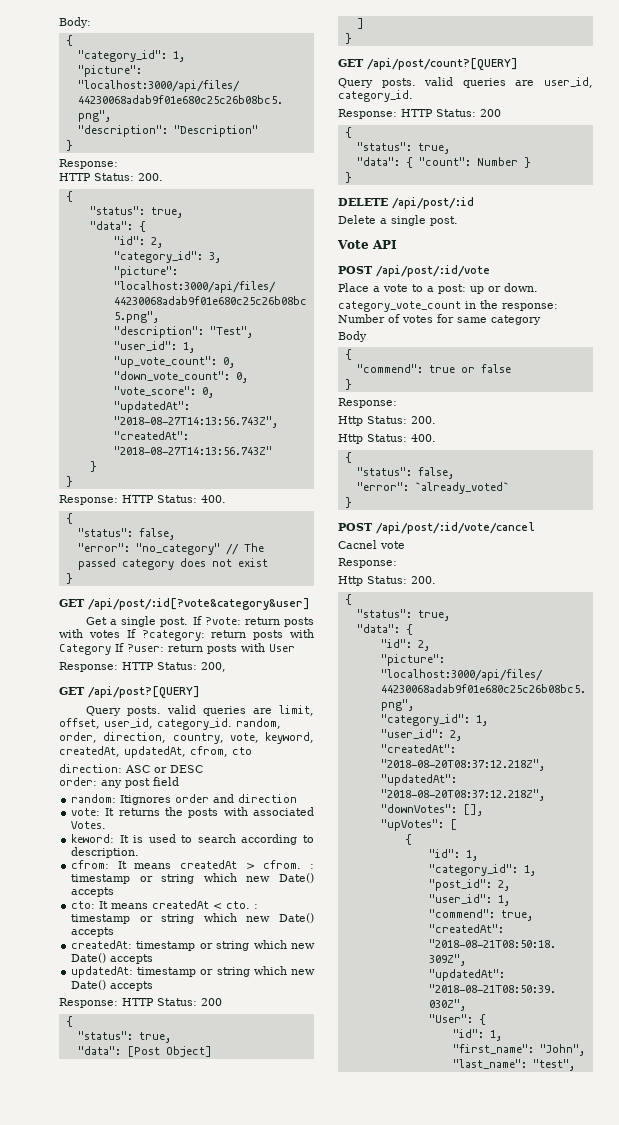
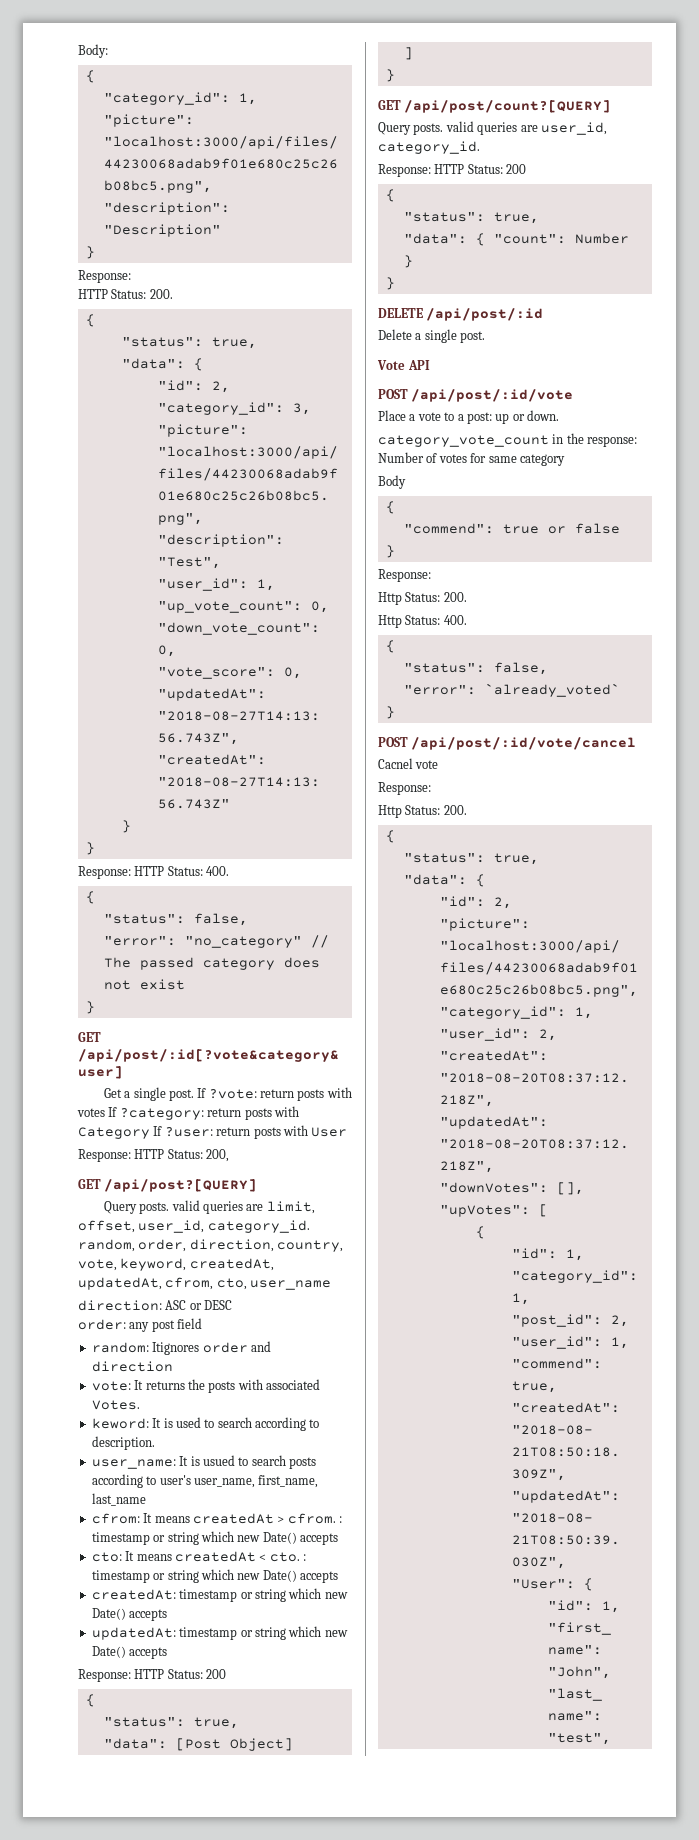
- Query posts. valid queries are limit, offset, user_id, category_id. random, order, direction, country, vote, keyword, createdAt, updatedAt, cfrom, cto
+ Query posts. valid queries are limit, offset, user_id, category_id. random, order, direction, country, vote, keyword, createdAt, updatedAt, cfrom, cto, user_name
+ user_name: It is usued to search posts according to user's user_name, first_name, last_name

